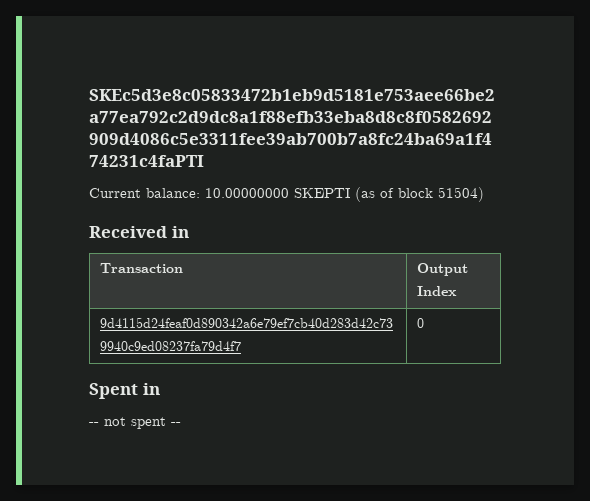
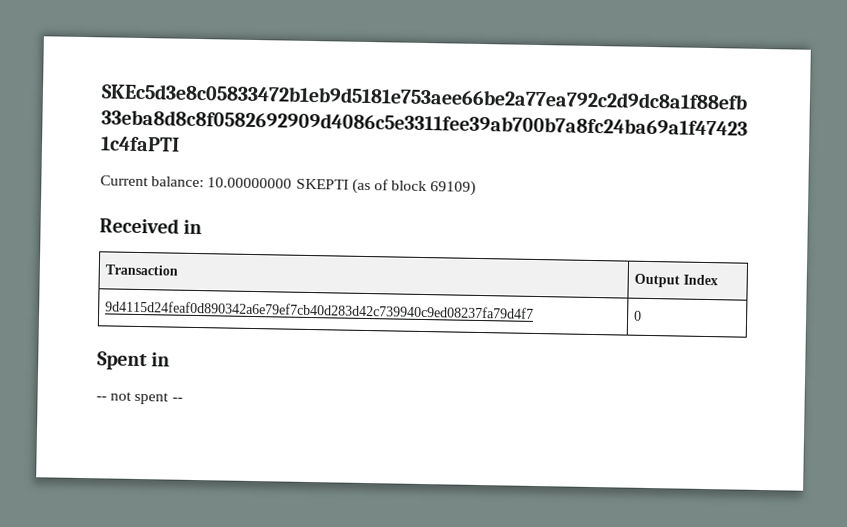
- Current balance: 10.00000000 SKEPTI (as of block 51504)
+ Current balance: 10.00000000 SKEPTI (as of block 69109)

